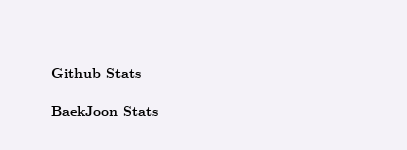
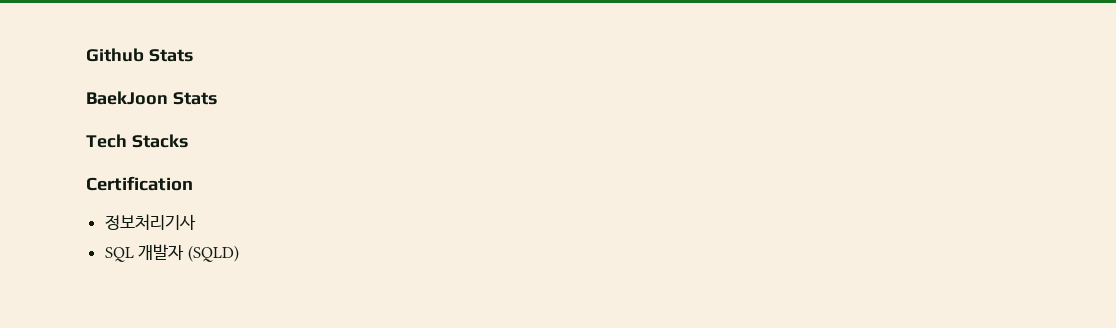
+ Tech Stacks
+ Certification
+ 정보처리기사
+ SQL 개발자 (SQLD)

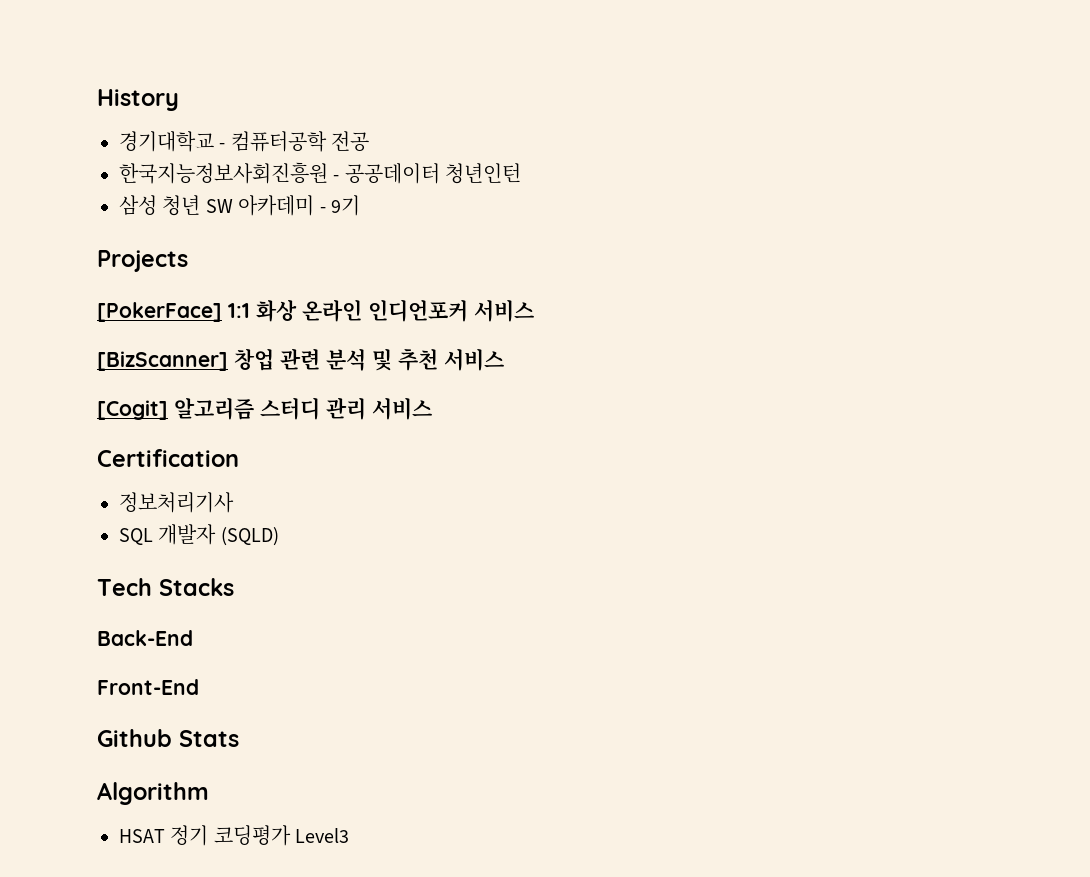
- Github Stats
- BaekJoon Stats
- Tech Stacks
+ History
+ 경기대학교 - 컴퓨터공학 전공
+ 한국지능정보사회진흥원 - 공공데이터 청년인턴
+ 삼성 청년 SW 아카데미 - 9기
+ Projects
+ [PokerFace] 1:1 화상 온라인 인디언포커 서비스
+ [BizScanner] 창업 관련 분석 및 추천 서비스
+ [Cogit] 알고리즘 스터디 관리 서비스
+ Tech Stacks
+ Back-End
+ Front-End
+ Github Stats
+ Algorithm
+ HSAT 정기 코딩평가 Level3

